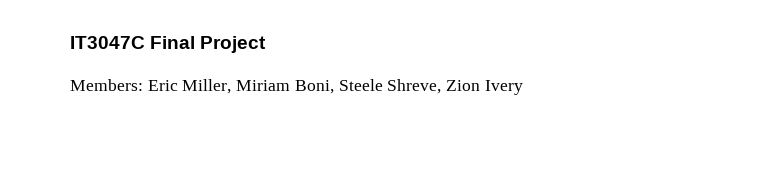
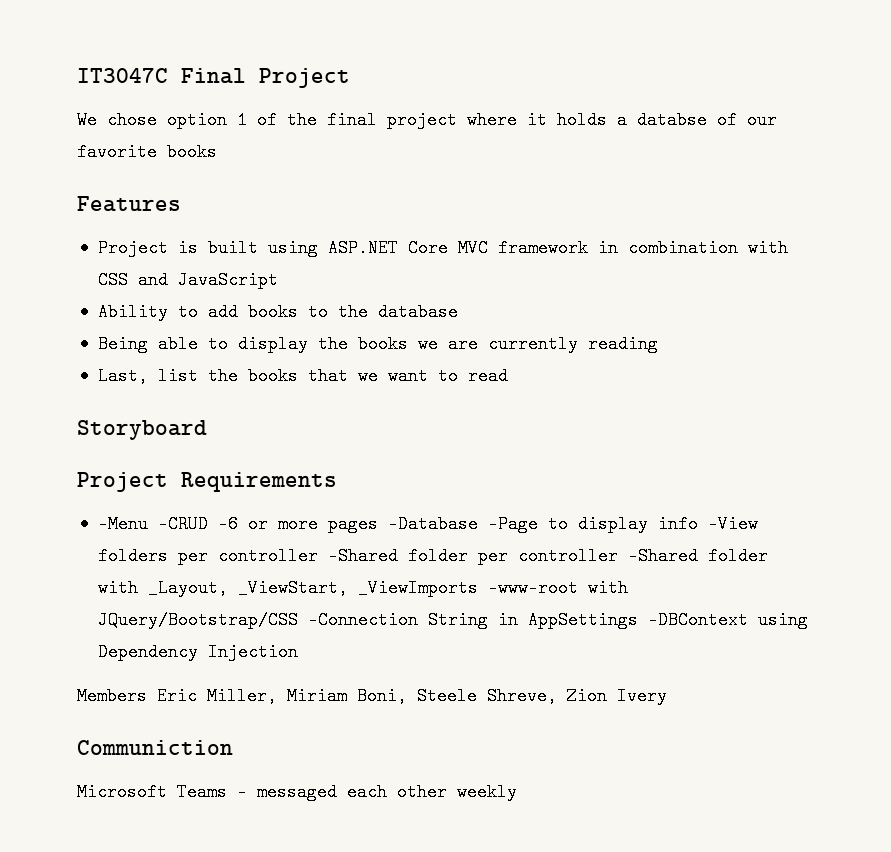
- Members: Eric Miller, Miriam Boni, Steele Shreve, Zion Ivery
+ We chose option 1 of the final project where it holds a databse of our favorite books
+ Features
+ Project is built using ASP.NET Core MVC framework in combination with CSS and JavaScript
+ Ability to add books to the database
+ Being able to display the books we are currently reading
+ Last, list the books that we want to read
+ Storyboard
+ Project Requirements
+ -Menu -CRUD -6 or more pages -Database -Page to display info -View folders per controller -Shared folder per controller -Shared folder with _Layout, _ViewStart, _ViewImports -www-root with JQuery/Bootstrap/CSS -Connection String in AppSettings -DBContext using Dependency Injection
+ Members Eric Miller, Miriam Boni, Steele Shreve, Zion Ivery
+ Communiction
+ Microsoft Teams - messaged each other weekly

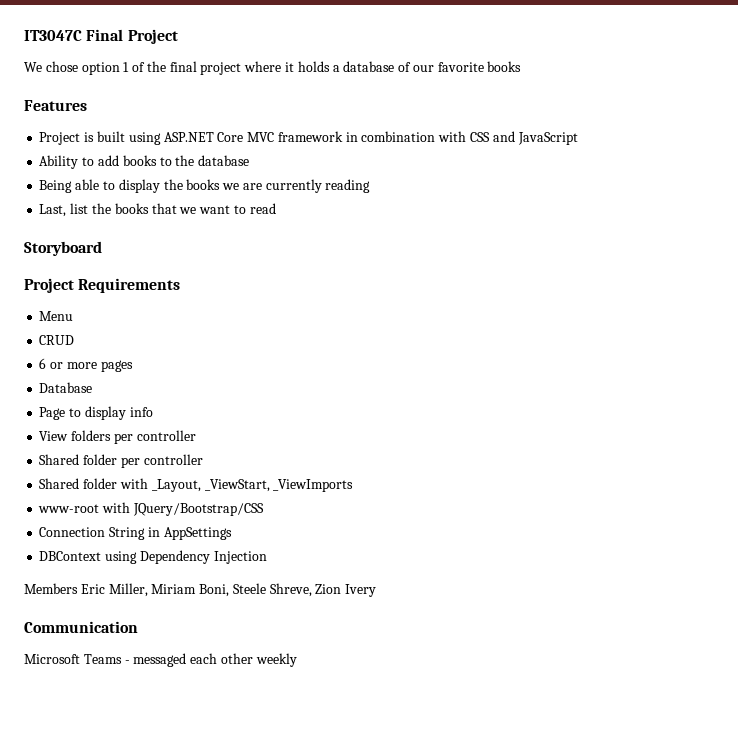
- We chose option 1 of the final project where it holds a databse of our favorite books
+ We chose option 1 of the final project where it holds a database of our favorite books
- -Menu -CRUD -6 or more pages -Database -Page to display info -View folders per controller -Shared folder per controller -Shared folder with _Layout, _ViewStart, _ViewImports -www-root with JQuery/Bootstrap/CSS -Connection String in AppSettings -DBContext using Dependency Injection
+ Menu
+ CRUD
+ 6 or more pages
+ Database
+ Page to display info
+ View folders per controller
+ Shared folder per controller
+ Shared folder with _Layout, _ViewStart, _ViewImports
+ www-root with JQuery/Bootstrap/CSS
+ Connection String in AppSettings
+ DBContext using Dependency Injection
- Communiction
+ Communication

